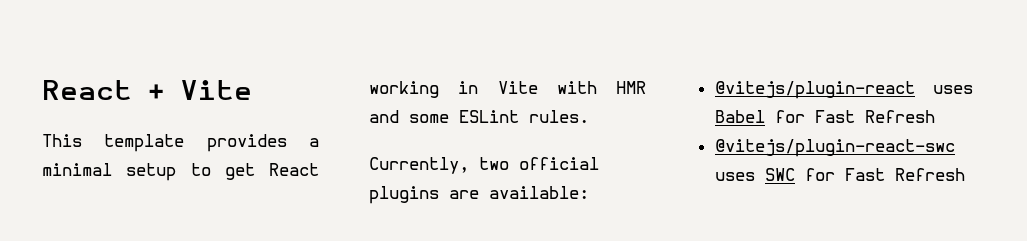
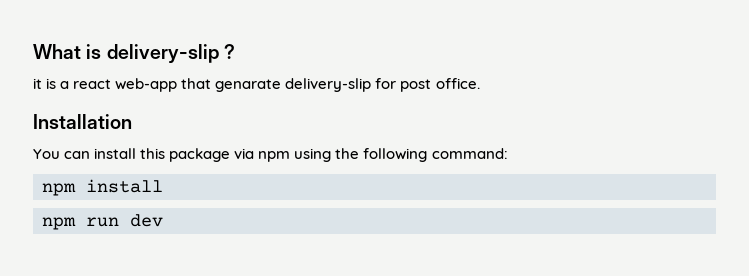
- React + Vite
- This template provides a minimal setup to get React working in Vite with HMR and some ESLint rules.
- Currently, two official plugins are available:
- @vitejs/plugin-react uses Babel for Fast Refresh
- @vitejs/plugin-react-swc uses SWC for Fast Refresh
+ What is delivery-slip ?
+ it is a react web-app that genarate delivery-slip for post office.
+ Installation
+ You can install this package via npm using the following command:
+ npm install
+ npm run dev

